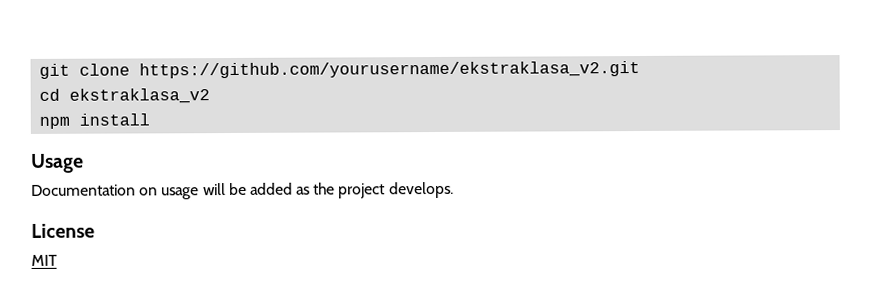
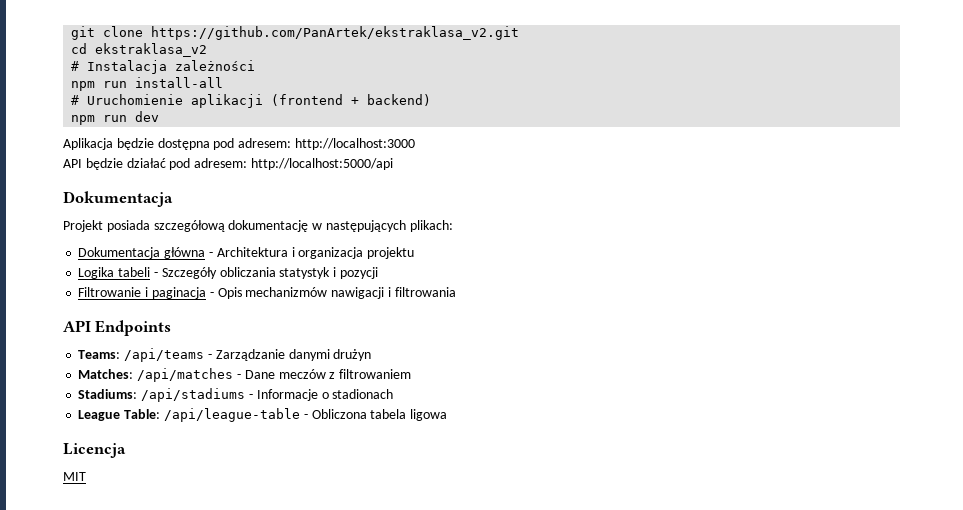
- git clone https://github.com/yourusername/ekstraklasa_v2.git
+ git clone https://github.com/PanArtek/ekstraklasa_v2.git
- npm install
- Usage
- Documentation on usage will be added as the project develops.
- License
+ # Instalacja zależności
+ npm run install-all
+ # Uruchomienie aplikacji (frontend + backend)
+ npm run dev
+ Aplikacja będzie dostępna pod adresem: http://localhost:3000
+ API będzie działać pod adresem: http://localhost:5000/api
+ Dokumentacja
+ Projekt posiada szczegółową dokumentację w następujących plikach:
+ Dokumentacja główna - Architektura i organizacja projektu
+ Logika tabeli - Szczegóły obliczania statystyk i pozycji
+ Filtrowanie i paginacja - Opis mechanizmów nawigacji i filtrowania
+ API Endpoints
+ Teams: /api/teams - Zarządzanie danymi drużyn
+ Matches: /api/matches - Dane meczów z filtrowaniem
+ Stadiums: /api/stadiums - Informacje o stadionach
+ League Table: /api/league-table - Obliczona tabela ligowa
+ Licencja

